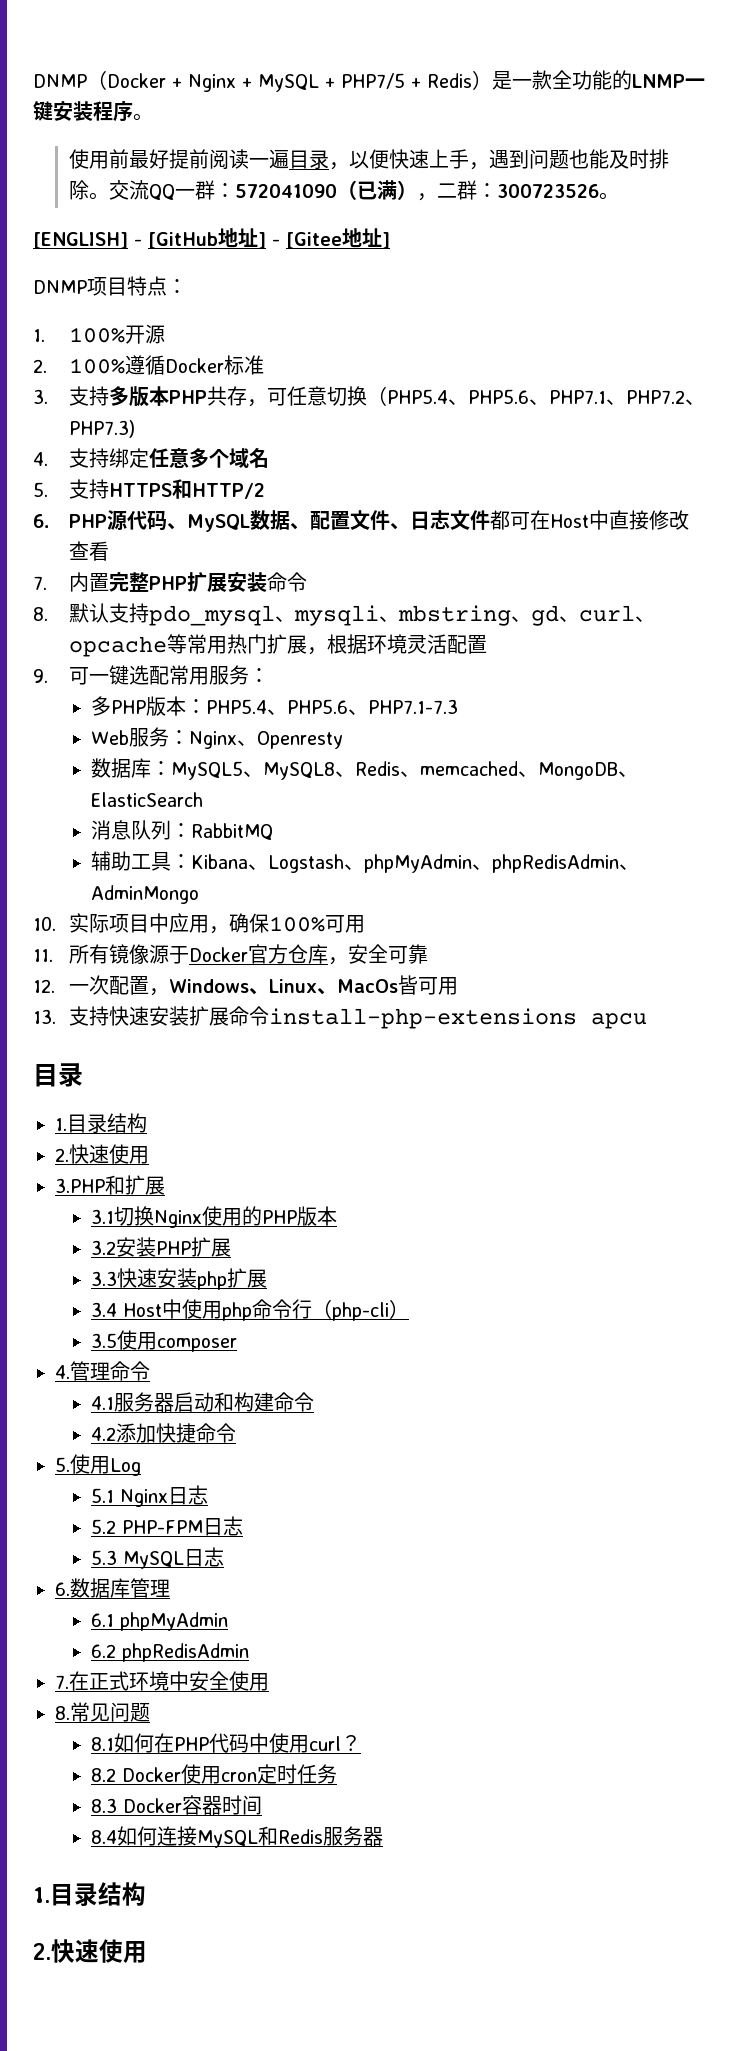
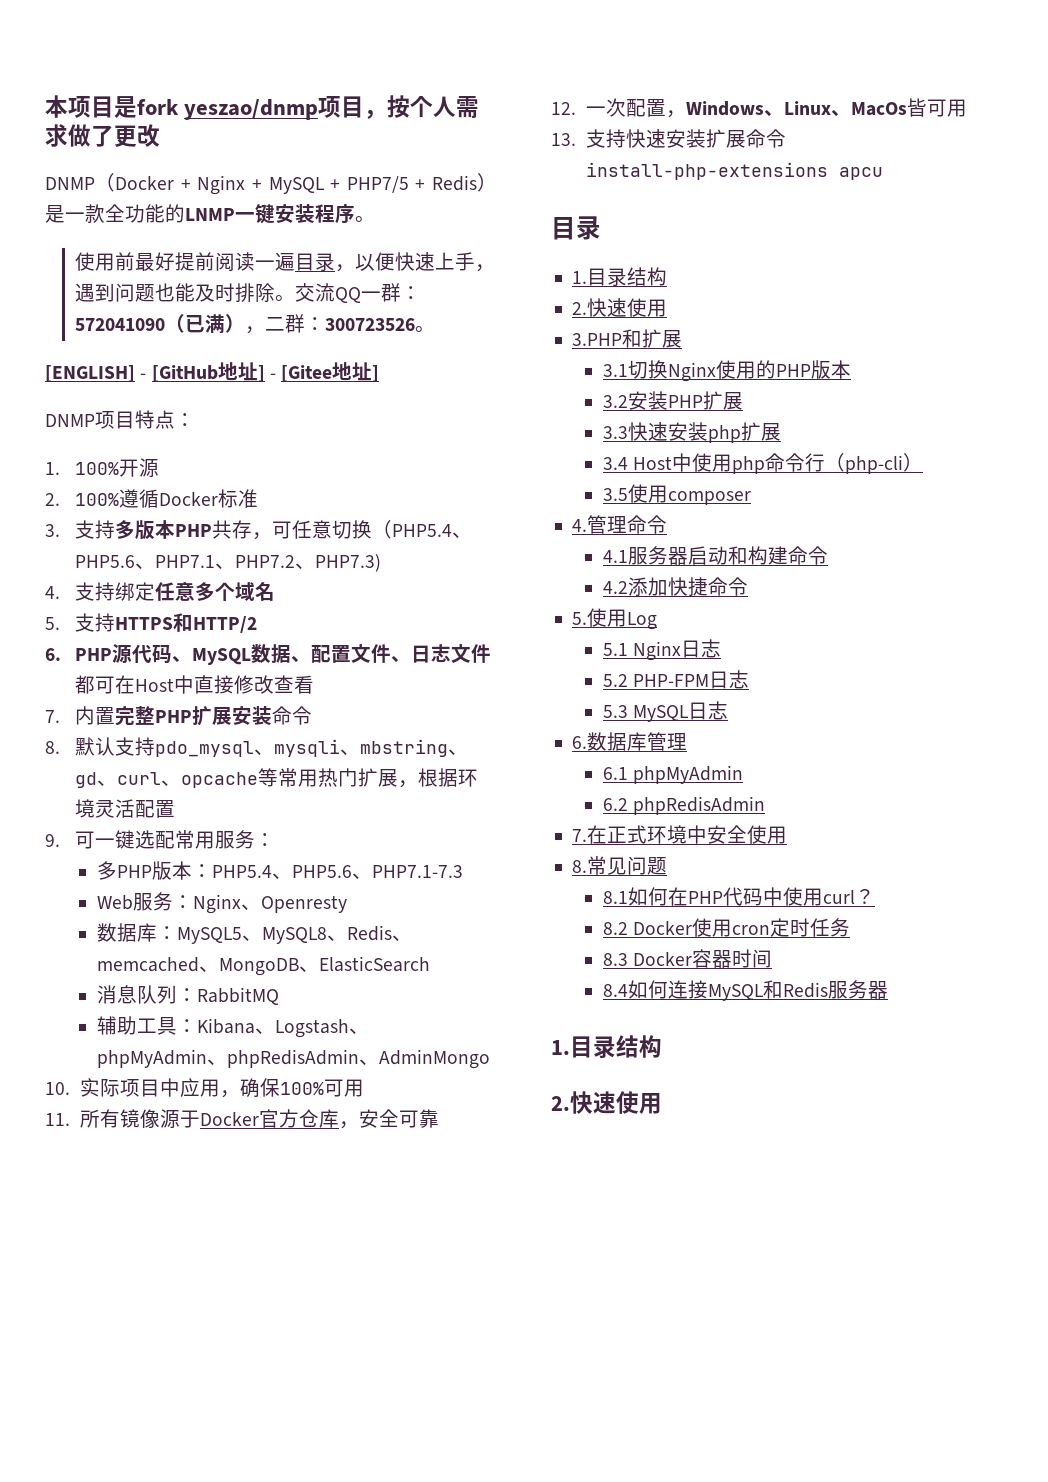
+ 本项目是fork yeszao/dnmp项目，按个人需求做了更改

